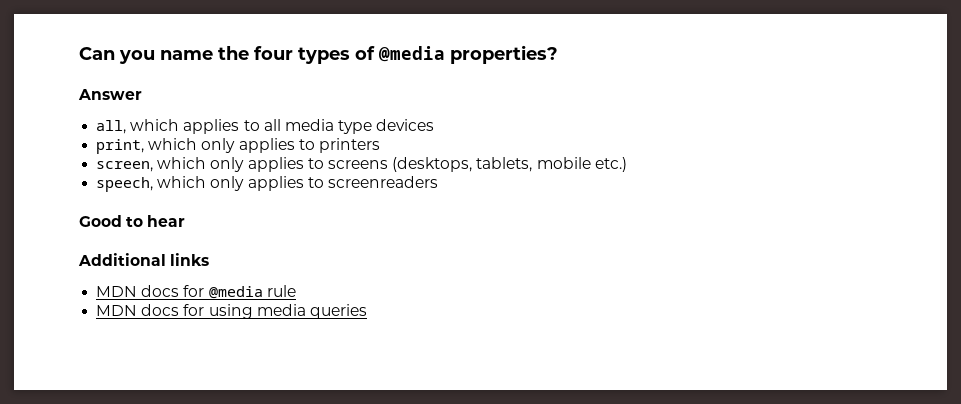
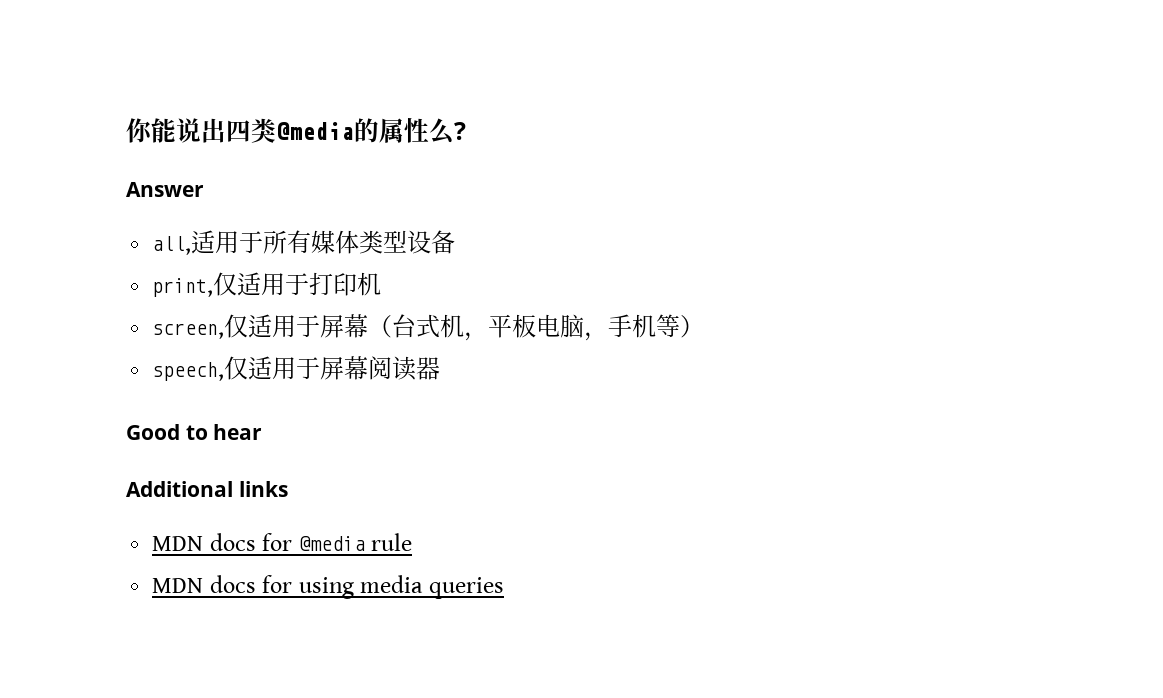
- Can you name the four types of @media properties?
+ 你能说出四类@media的属性么?
  Answer
- all, which applies to all media type devices
- print, which only applies to printers
- screen, which only applies to screens (desktops, tablets, mobile etc.)
- speech, which only applies to screenreaders
+ all,适用于所有媒体类型设备
+ print,仅适用于打印机
+ screen,仅适用于屏幕（台式机，平板电脑，手机等）
+ speech,仅适用于屏幕阅读器

